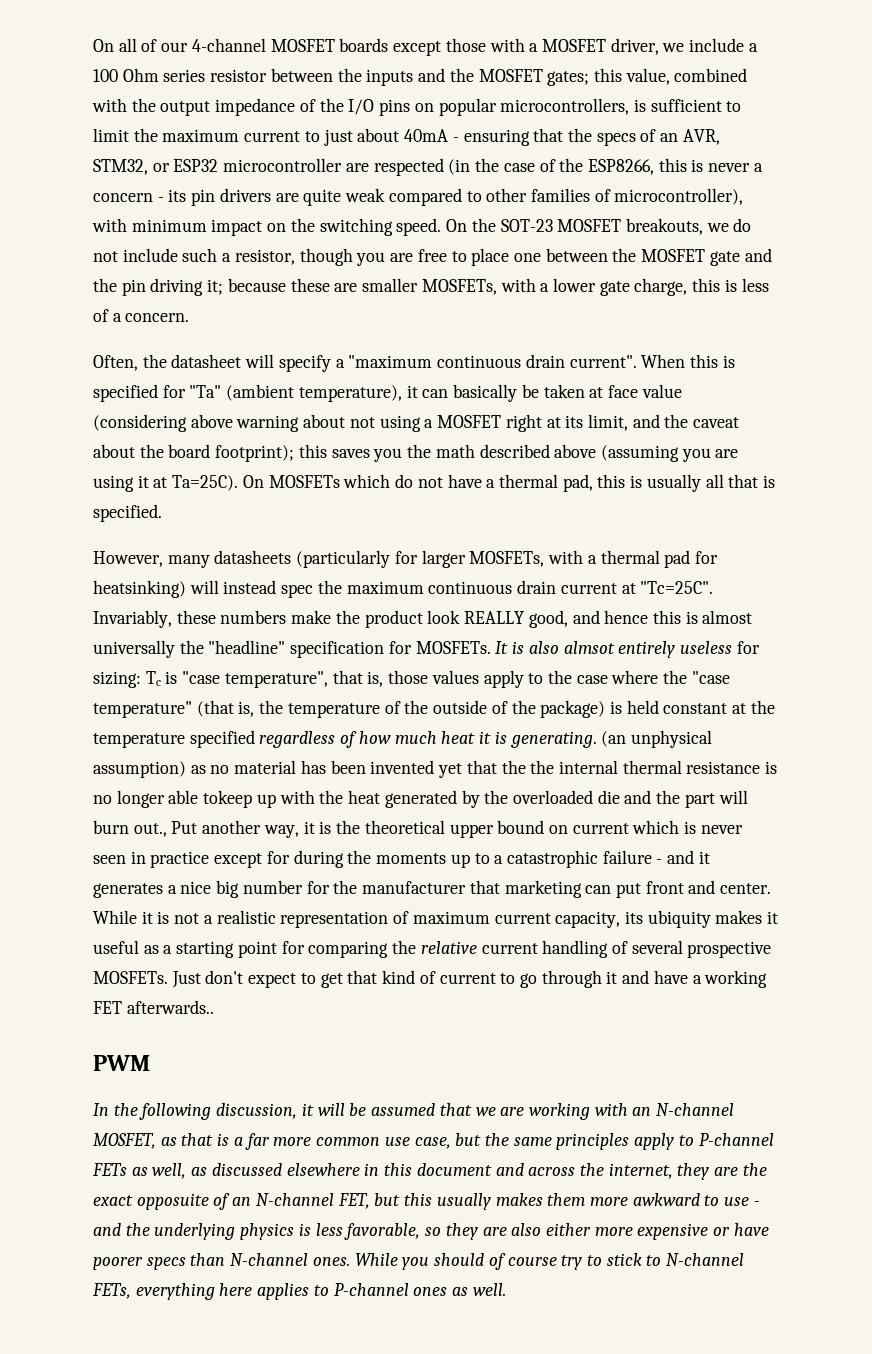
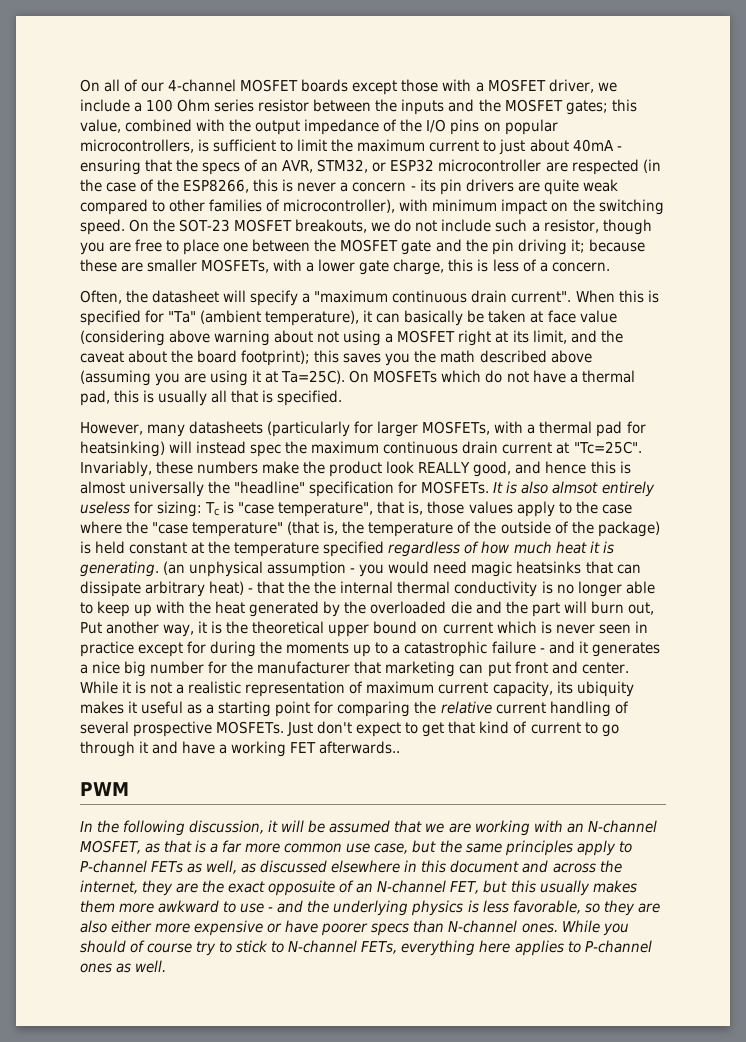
- (an unphysical assumption) as no material has been invented yet that the the internal thermal resistance is no longer able tokeep up with the heat generated by the overloaded die and the part will burn out., Put another way, it is the theoretical upper bound on current which is never seen in practice except for during the moments up to a catastrophic failure - and it generates a nice big number for the manufacturer that marketing can put front and center.
+ (an unphysical assumption - you would need magic heatsinks that can dissipate arbitrary heat) - that the the internal thermal conductivity is no longer able to keep up with the heat generated by the overloaded die and the part will burn out, Put another way, it is the theoretical upper bound on current which is never seen in practice except for during the moments up to a catastrophic failure - and it generates a nice big number for the manufacturer that marketing can put front and center.

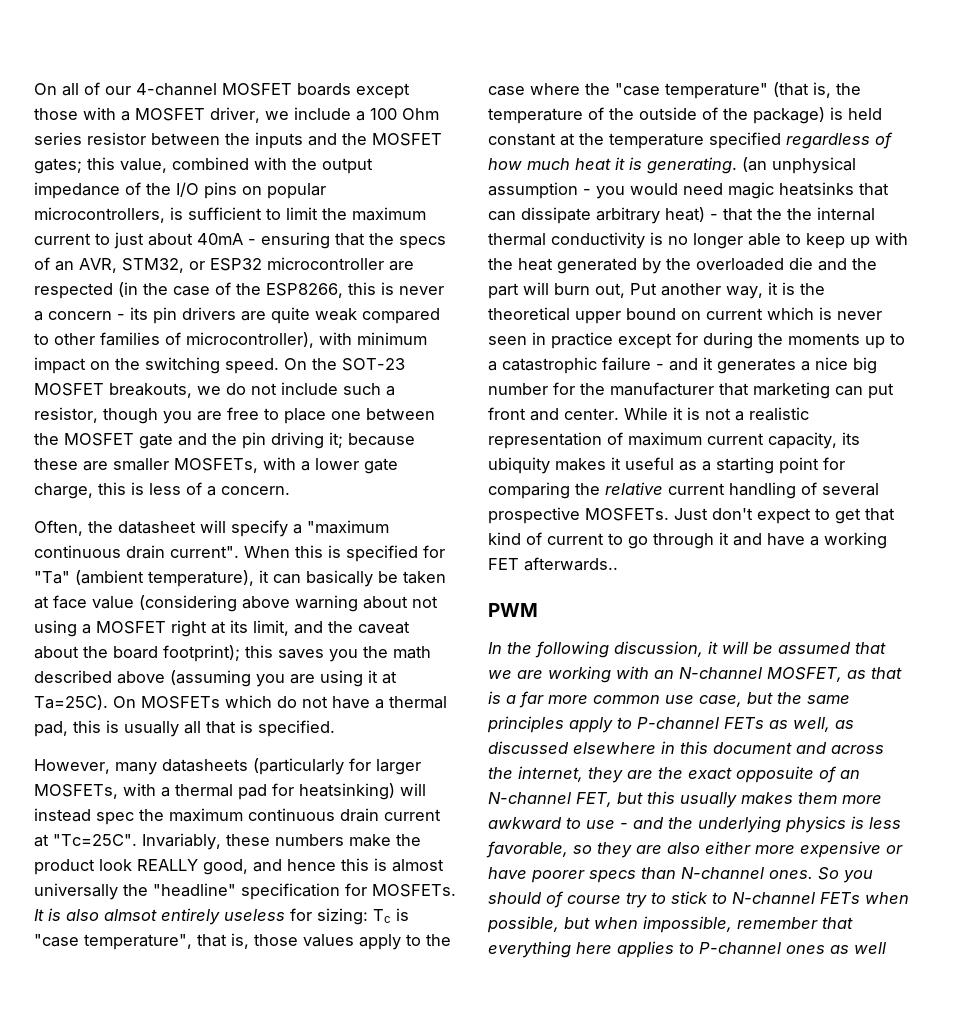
- While you should of course try to stick to N-channel FETs, everything here applies to P-channel ones as well.
+ So you should of course try to stick to N-channel FETs when possible, but when impossible, remember that everything here applies to P-channel ones as well

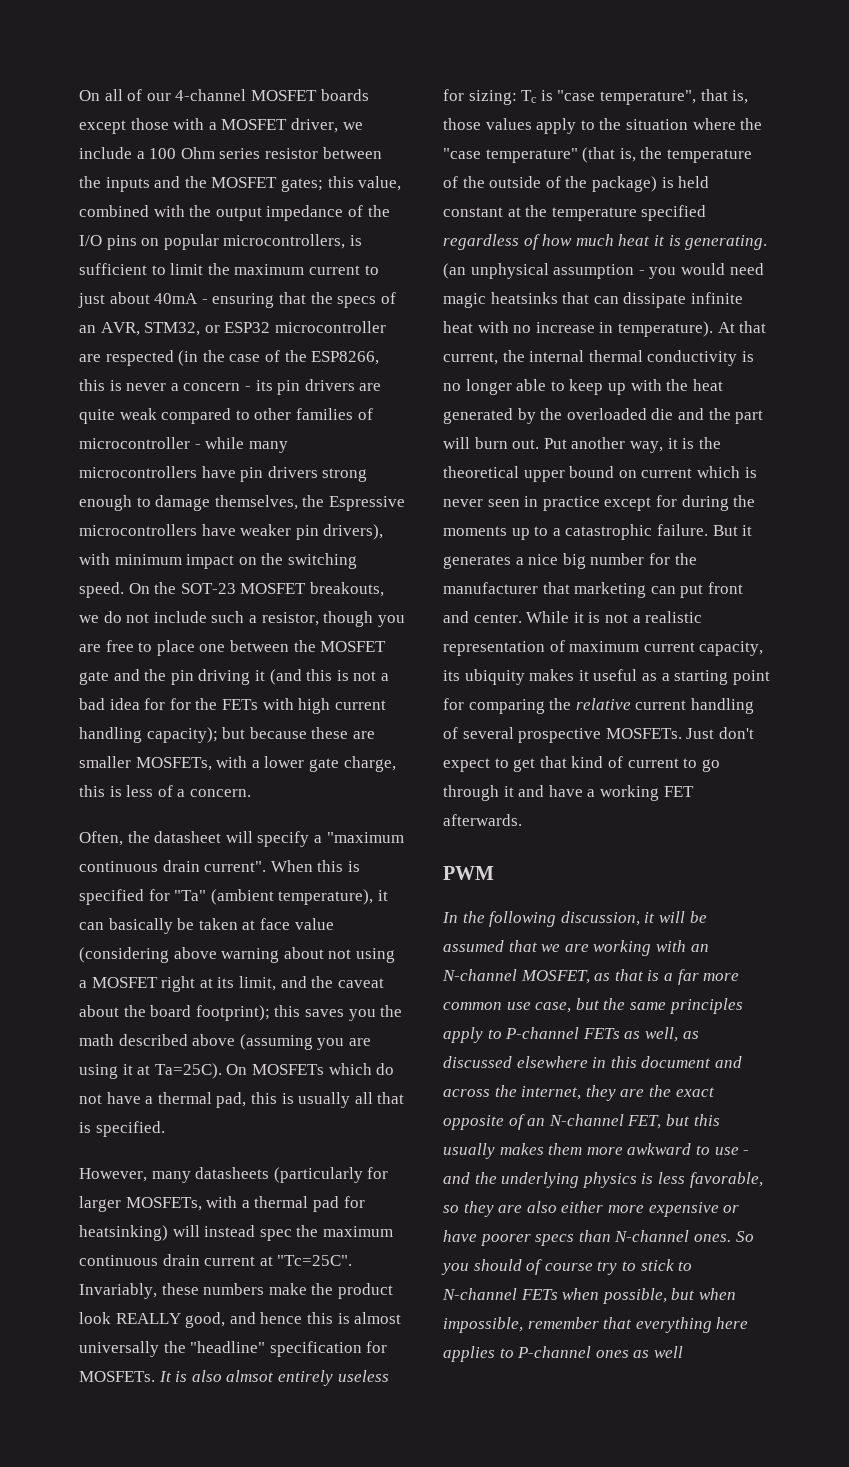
- this value, combined with the output impedance of the I/O pins on popular microcontrollers, is sufficient to limit the maximum current to just about 40mA - ensuring that the specs of an AVR, STM32, or ESP32 microcontroller are respected (in the case of the ESP8266, this is never a concern - its pin drivers are quite weak compared to other families of microcontroller), with minimum impact on the switching speed.
+ this value, combined with the output impedance of the I/O pins on popular microcontrollers, is sufficient to limit the maximum current to just about 40mA - ensuring that the specs of an AVR, STM32, or ESP32 microcontroller are respected (in the case of the ESP8266, this is never a concern - its pin drivers are quite weak compared to other families of microcontroller - while many microcontrollers have pin drivers strong enough to damage themselves, the Espressive microcontrollers have weaker pin drivers), with minimum impact on the switching speed.
- On the SOT-23 MOSFET breakouts, we do not include such a resistor, though you are free to place one between the MOSFET gate and the pin driving it; because these are smaller MOSFETs, with a lower gate charge, this is less of a concern.
+ On the SOT-23 MOSFET breakouts, we do not include such a resistor, though you are free to place one between the MOSFET gate and the pin driving it (and this is not a bad idea for for the FETs with high current handling capacity); but because these are smaller MOSFETs, with a lower gate charge, this is less of a concern.
- It is also almsot entirely useless for sizing: Tc is "case temperature", that is, those values apply to the case where the "case temperature" (that is, the temperature of the outside of the package) is held constant at the temperature specified regardless of how much heat it is generating.
+ It is also almsot entirely useless for sizing: Tc is "case temperature", that is, those values apply to the situation where the "case temperature" (that is, the temperature of the outside of the package) is held constant at the temperature specified regardless of how much heat it is generating.
- (an unphysical assumption - you would need magic heatsinks that can dissipate arbitrary heat) - that the the internal thermal conductivity is no longer able to keep up with the heat generated by the overloaded die and the part will burn out, Put another way, it is the theoretical upper bound on current which is never seen in practice except for during the moments up to a catastrophic failure - and it generates a nice big number for the manufacturer that marketing can put front and center.
+ (an unphysical assumption - you would need magic heatsinks that can dissipate infinite heat with no increase in temperature). At that current, the internal thermal conductivity is no longer able to keep up with the heat generated by the overloaded die and the part will burn out. Put another way, it is the theoretical upper bound on current which is never seen in practice except for during the moments up to a catastrophic failure. But it generates a nice big number for the manufacturer that marketing can put front and center.
- Just don't expect to get that kind of current to go through it and have a working FET afterwards..
+ Just don't expect to get that kind of current to go through it and have a working FET afterwards.
- In the following discussion, it will be assumed that we are working with an N-channel MOSFET, as that is a far more common use case, but the same principles apply to P-channel FETs as well, as discussed elsewhere in this document and across the internet, they are the exact opposuite of an N-channel FET, but this usually makes them more awkward to use - and the underlying physics is less favorable, so they are also either more expensive or have poorer specs than N-channel ones.
+ In the following discussion, it will be assumed that we are working with an N-channel MOSFET, as that is a far more common use case, but the same principles apply to P-channel FETs as well, as discussed elsewhere in this document and across the internet, they are the exact opposite of an N-channel FET, but this usually makes them more awkward to use - and the underlying physics is less favorable, so they are also either more expensive or have poorer specs than N-channel ones.

